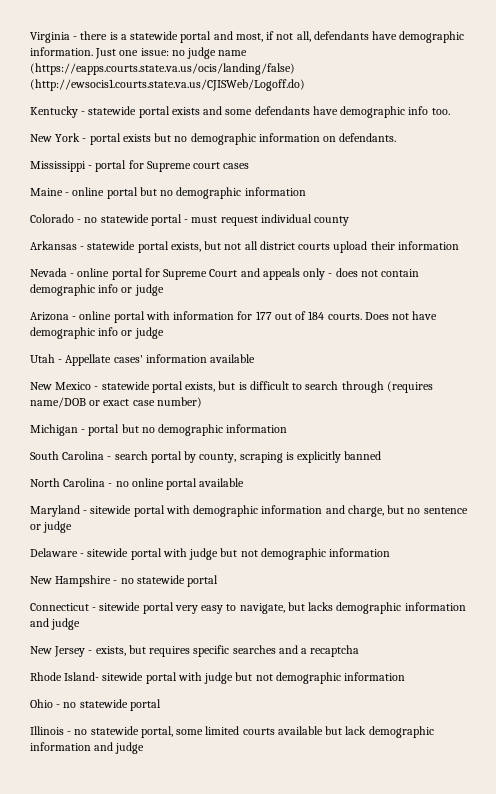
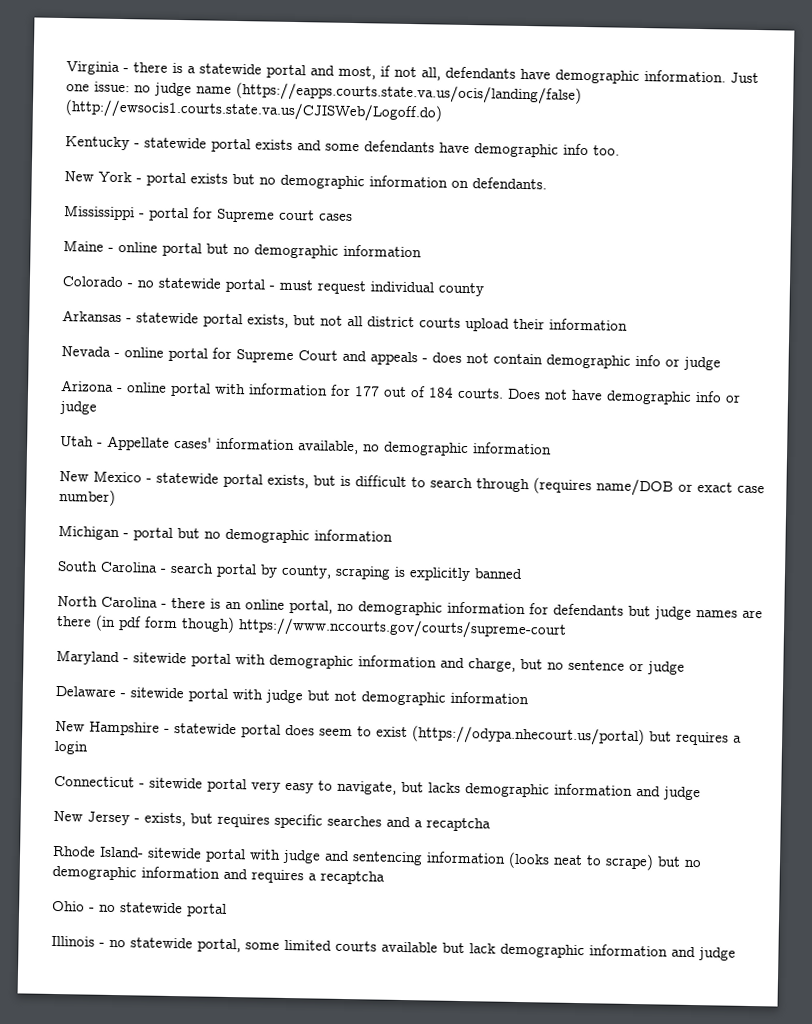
- Nevada - online portal for Supreme Court and appeals only - does not contain demographic info or judge
+ Nevada - online portal for Supreme Court and appeals - does not contain demographic info or judge
- Utah - Appellate cases' information available
+ Utah - Appellate cases' information available, no demographic information
- North Carolina - no online portal available
+ North Carolina - there is an online portal, no demographic information for defendants but judge names are there (in pdf form though) https://www.nccourts.gov/courts/supreme-court
- New Hampshire - no statewide portal
+ New Hampshire - statewide portal does seem to exist (https://odypa.nhecourt.us/portal) but requires a login
- Rhode Island- sitewide portal with judge but not demographic information
+ Rhode Island- sitewide portal with judge and sentencing information (looks neat to scrape) but no demographic information and requires a recaptcha

